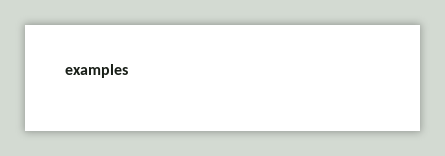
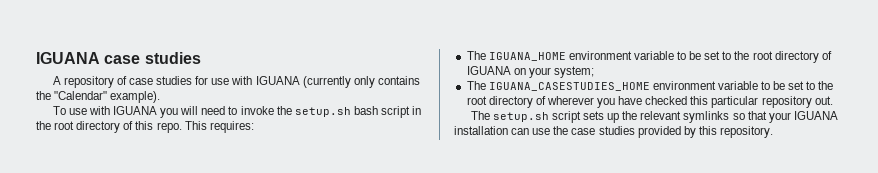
- examples
+ IGUANA case studies
+ A repository of case studies for use with IGUANA (currently only contains the "Calendar" example).
+ To use with IGUANA you will need to invoke the setup.sh bash script in the root directory of this repo. This requires:
+ The IGUANA_HOME environment variable to be set to the root directory of IGUANA on your system;
+ The IGUANA_CASESTUDIES_HOME environment variable to be set to the root directory of wherever you have checked this particular repository out.
+ The setup.sh script sets up the relevant symlinks so that your IGUANA installation can use the case studies provided by this repository.

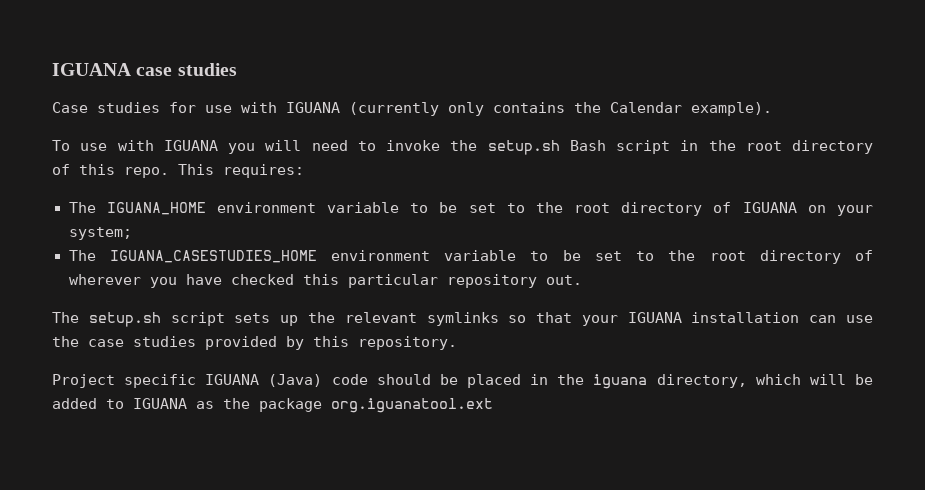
- A repository of case studies for use with IGUANA (currently only contains the "Calendar" example).
+ Case studies for use with IGUANA (currently only contains the Calendar example).
- To use with IGUANA you will need to invoke the setup.sh bash script in the root directory of this repo.
+ To use with IGUANA you will need to invoke the setup.sh Bash script in the root directory of this repo.
+ Project specific IGUANA (Java) code should be placed in the iguana directory, which will be added to IGUANA as the package org.iguanatool.ext

